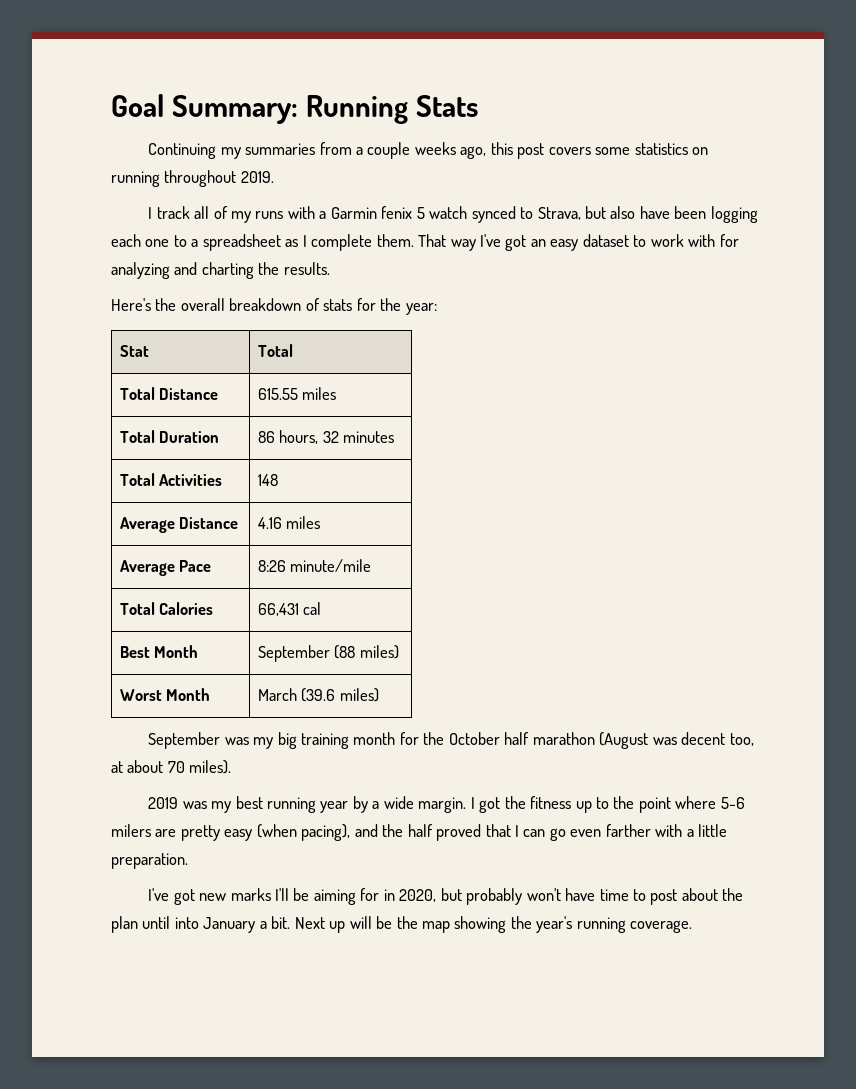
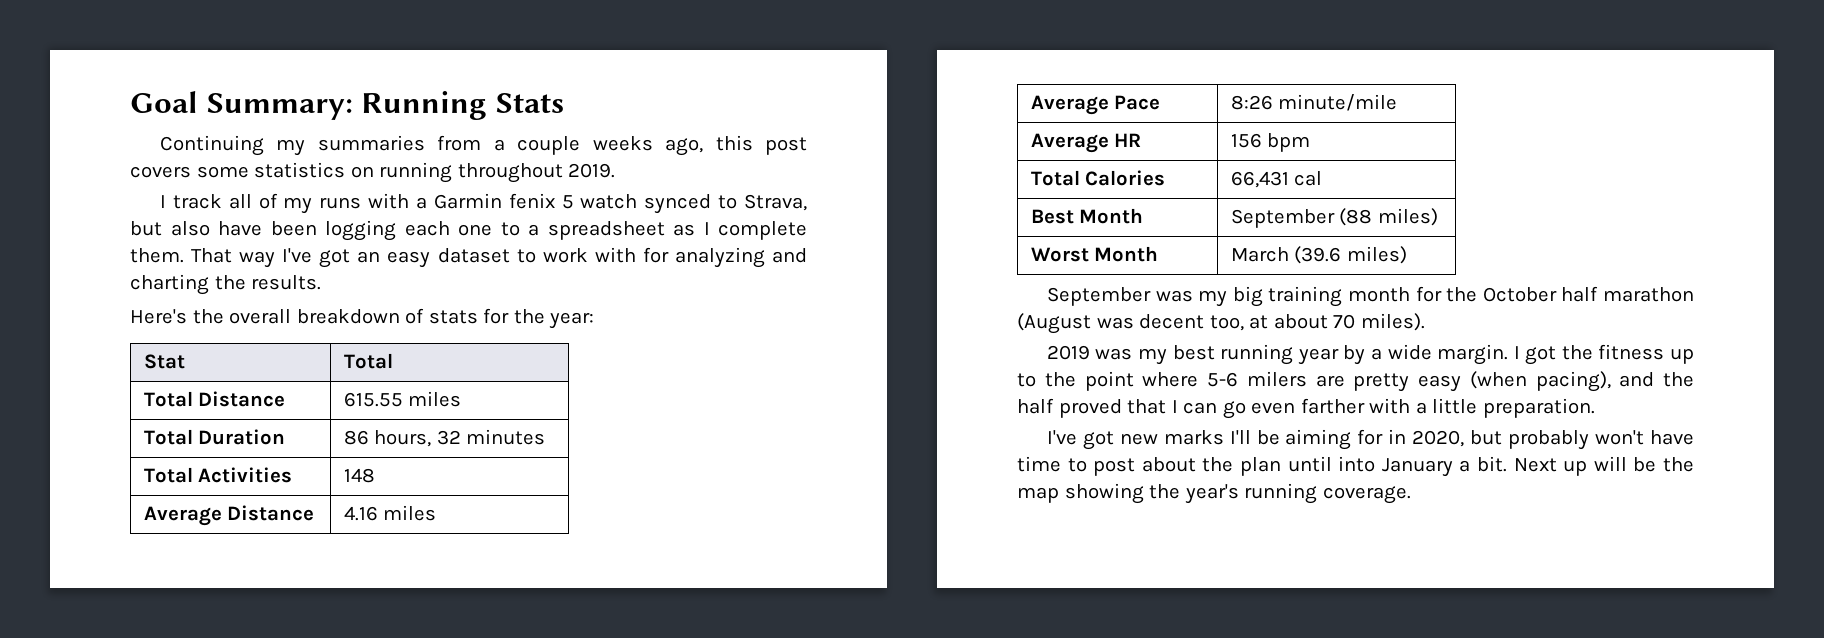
+ Average HR | 156 bpm

